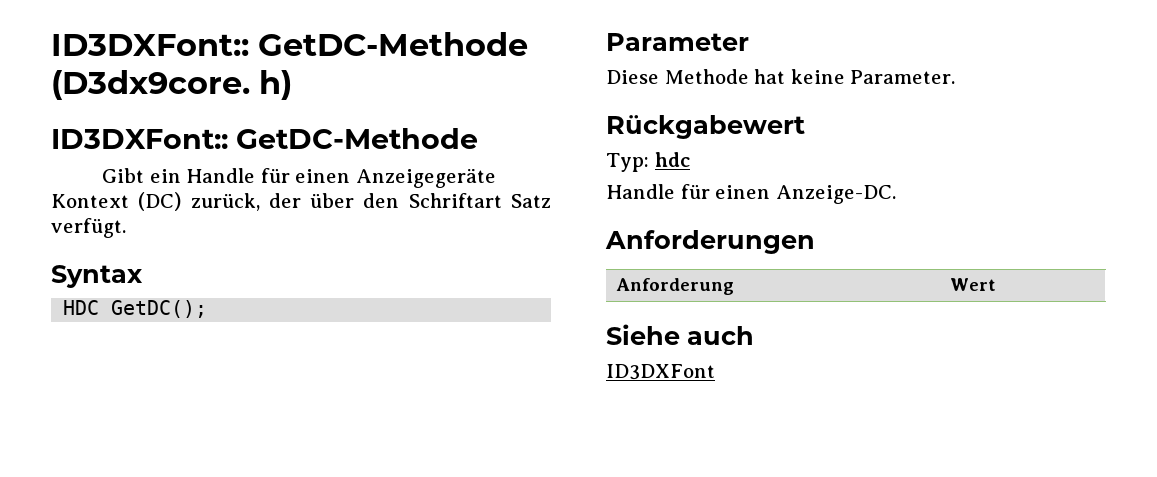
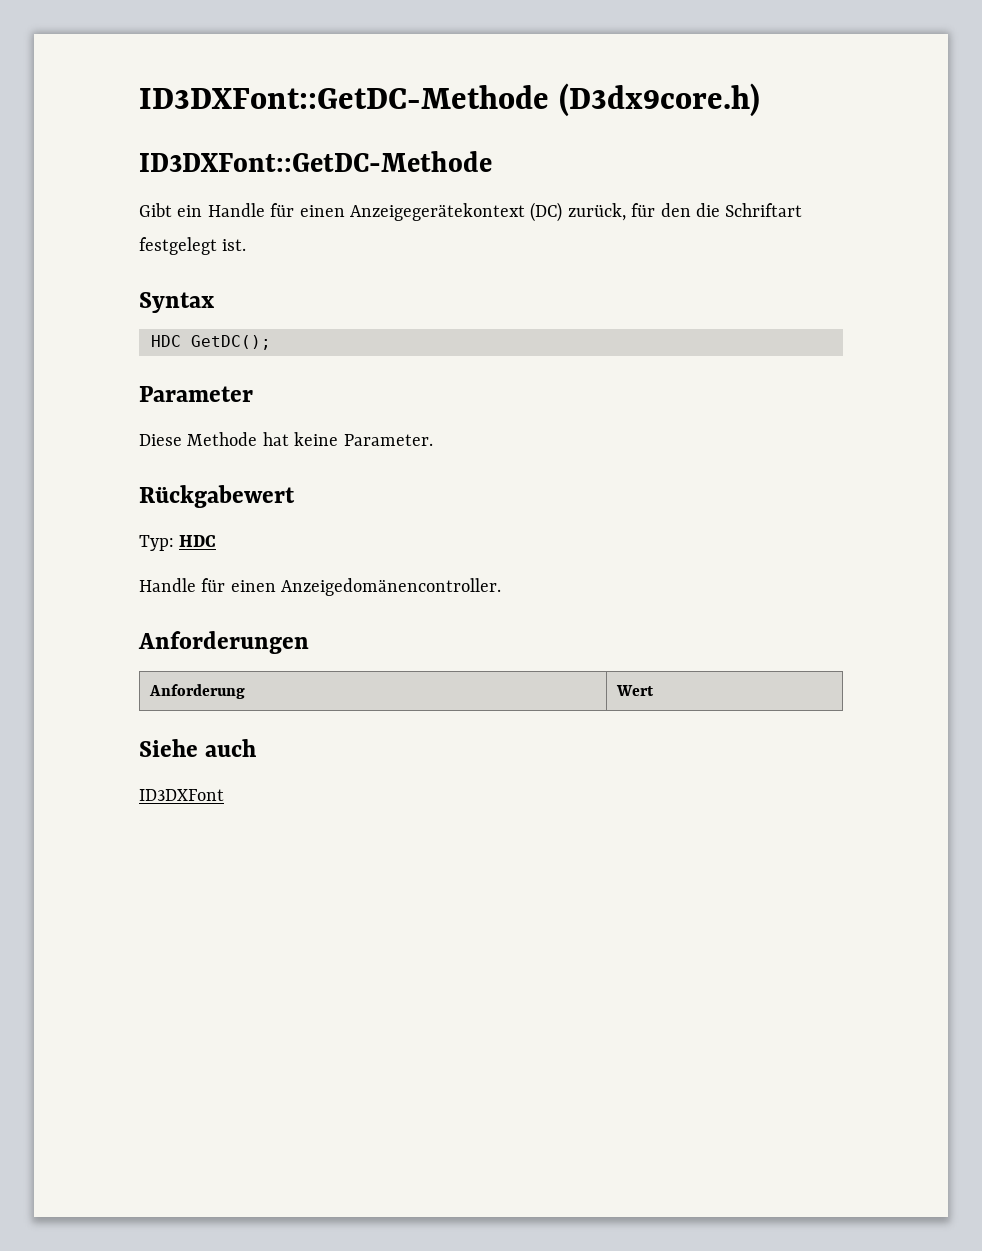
- ID3DXFont:: GetDC-Methode (D3dx9core. h)
- ID3DXFont:: GetDC-Methode
+ ID3DXFont::GetDC-Methode (D3dx9core.h)
+ ID3DXFont::GetDC-Methode
- Gibt ein Handle für einen Anzeigegeräte Kontext (DC) zurück, der über den Schriftart Satz verfügt.
+ Gibt ein Handle für einen Anzeigegerätekontext (DC) zurück, für den die Schriftart festgelegt ist.
- Typ: hdc
- Handle für einen Anzeige-DC.
+ Typ: HDC
+ Handle für einen Anzeigedomänencontroller.

